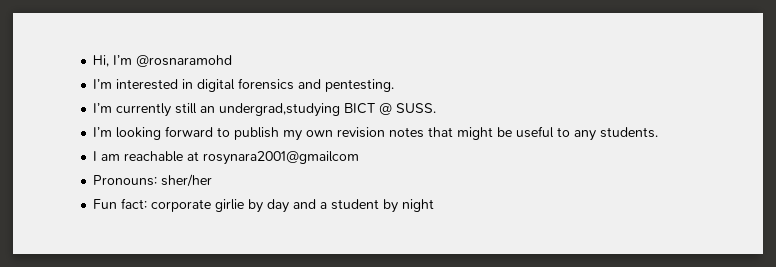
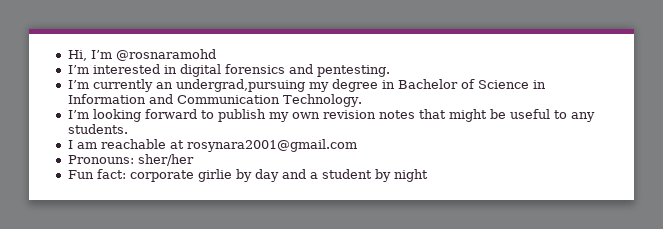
- I’m currently still an undergrad,studying BICT @ SUSS.
+ I’m currently an undergrad,pursuing my degree in Bachelor of Science in Information and Communication Technology.
- I am reachable at rosynara2001@gmailcom
+ I am reachable at rosynara2001@gmail.com

